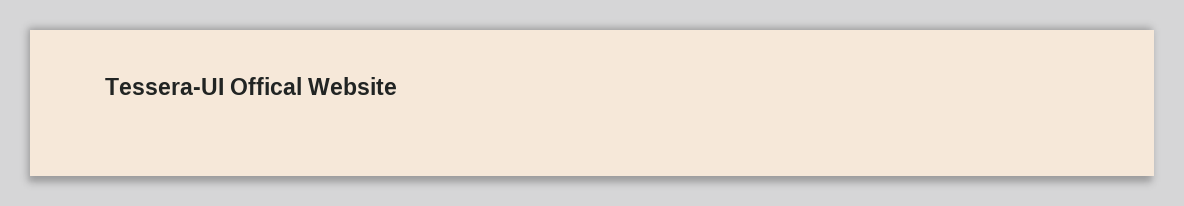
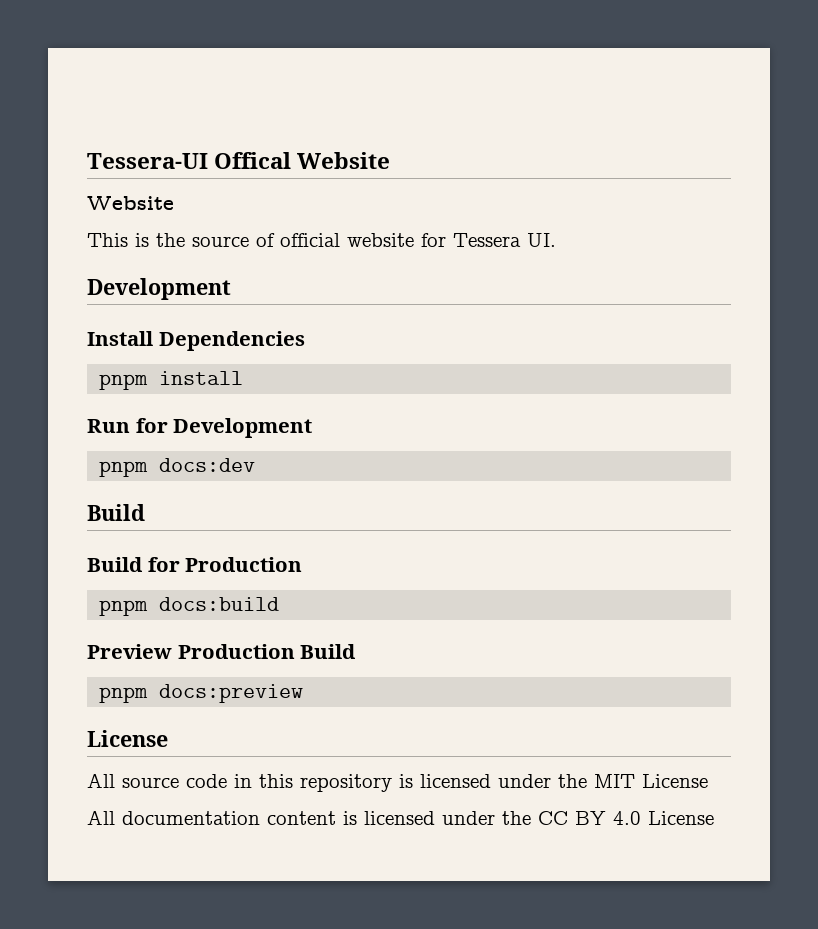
  Tessera-UI Offical Website
+ Website
+ This is the source of official website for Tessera UI.
+ Development
+ Install Dependencies
+ pnpm install
+ Run for Development
+ pnpm docs:dev
+ Build
+ Build for Production
+ pnpm docs:build
+ Preview Production Build
+ pnpm docs:preview
+ License
+ All source code in this repository is licensed under the MIT License
+ All documentation content is licensed under the CC BY 4.0 License

